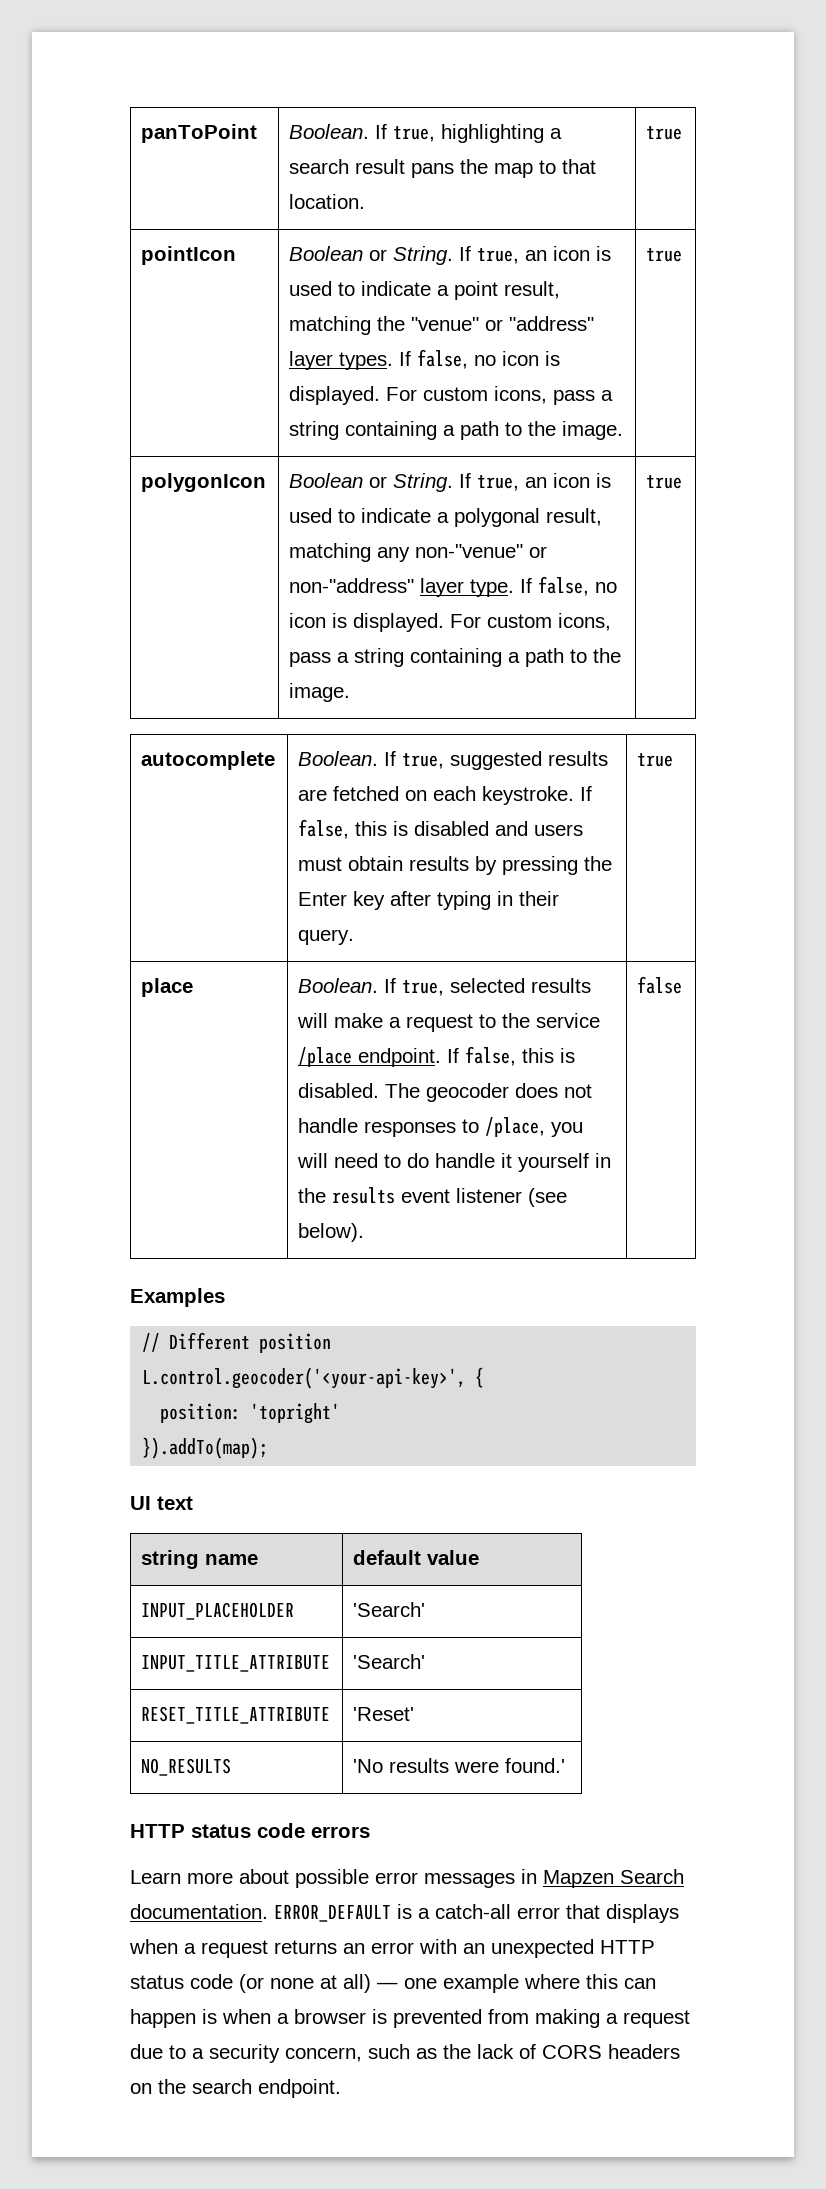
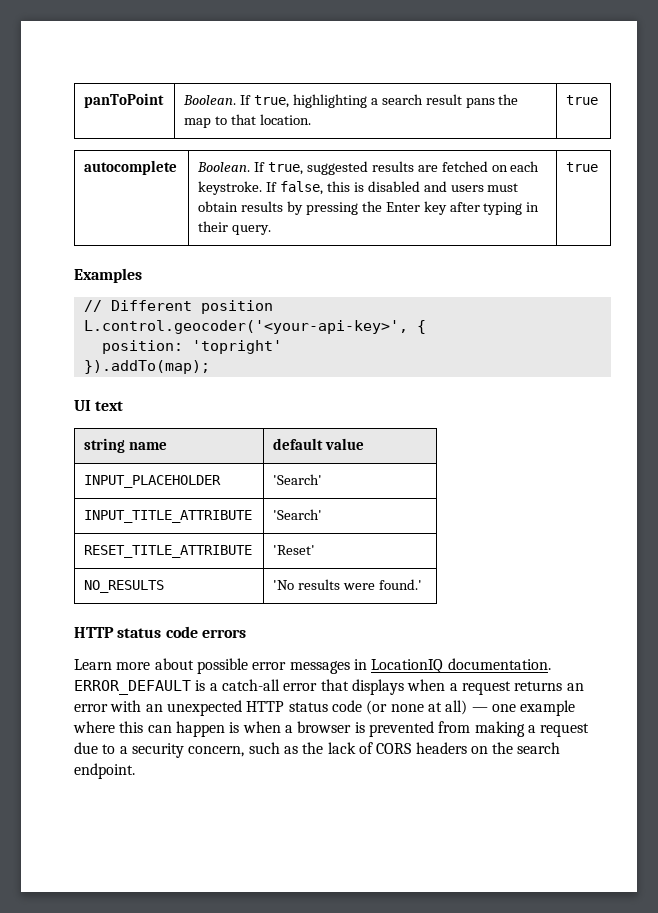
- pointIcon | Boolean or String. If true, an icon is used to indicate a point result, matching the "venue" or "address" layer types. If false, no icon is displayed. For custom icons, pass a string containing a path to the image. | true
- polygonIcon | Boolean or String. If true, an icon is used to indicate a polygonal result, matching any non-"venue" or non-"address" layer type. If false, no icon is displayed. For custom icons, pass a string containing a path to the image. | true
- place | Boolean. If true, selected results will make a request to the service /place endpoint. If false, this is disabled. The geocoder does not handle responses to /place, you will need to do handle it yourself in the results event listener (see below). | false
- Learn more about possible error messages in Mapzen Search documentation.
+ Learn more about possible error messages in LocationIQ documentation.

